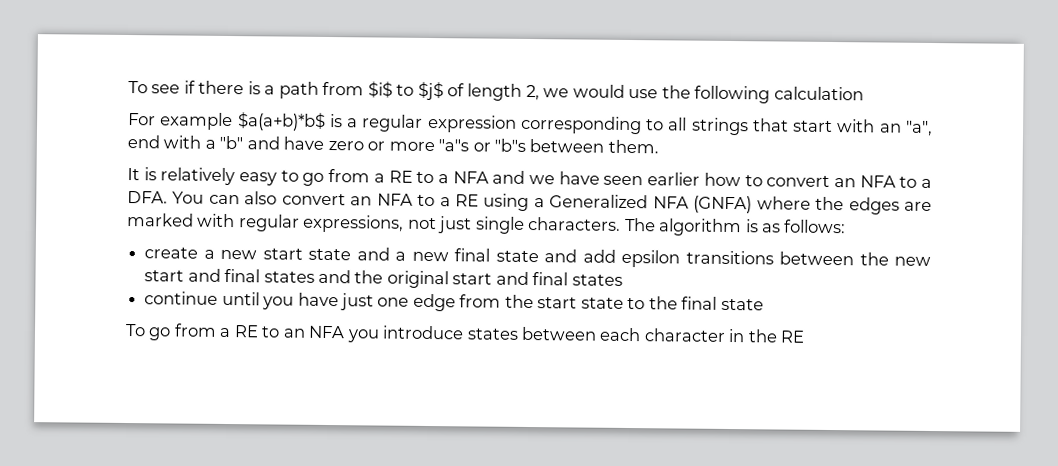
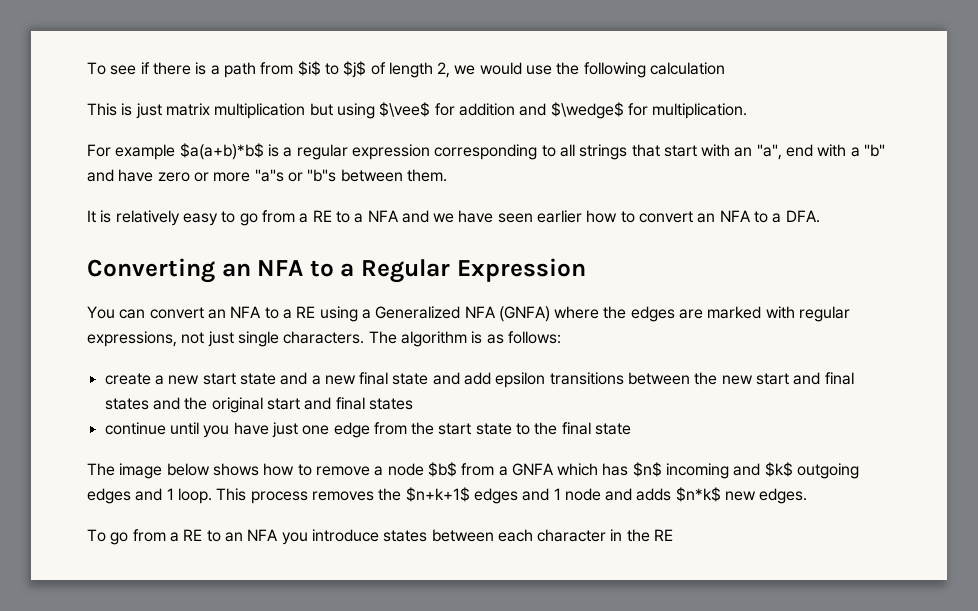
+ This is just matrix multiplication but using $\vee$ for addition and $\wedge$ for multiplication.
- It is relatively easy to go from a RE to a NFA and we have seen earlier how to convert an NFA to a DFA. You can also convert an NFA to a RE using a Generalized NFA (GNFA) where the edges are marked with regular expressions, not just single characters.
+ It is relatively easy to go from a RE to a NFA and we have seen earlier how to convert an NFA to a DFA.
+ Converting an NFA to a Regular Expression
+ You can convert an NFA to a RE using a Generalized NFA (GNFA) where the edges are marked with regular expressions, not just single characters.
+ The image below shows how to remove a node $b$ from a GNFA which has $n$ incoming and $k$ outgoing edges and 1 loop. This process removes the $n+k+1$ edges and 1 node and adds $n*k$ new edges.

